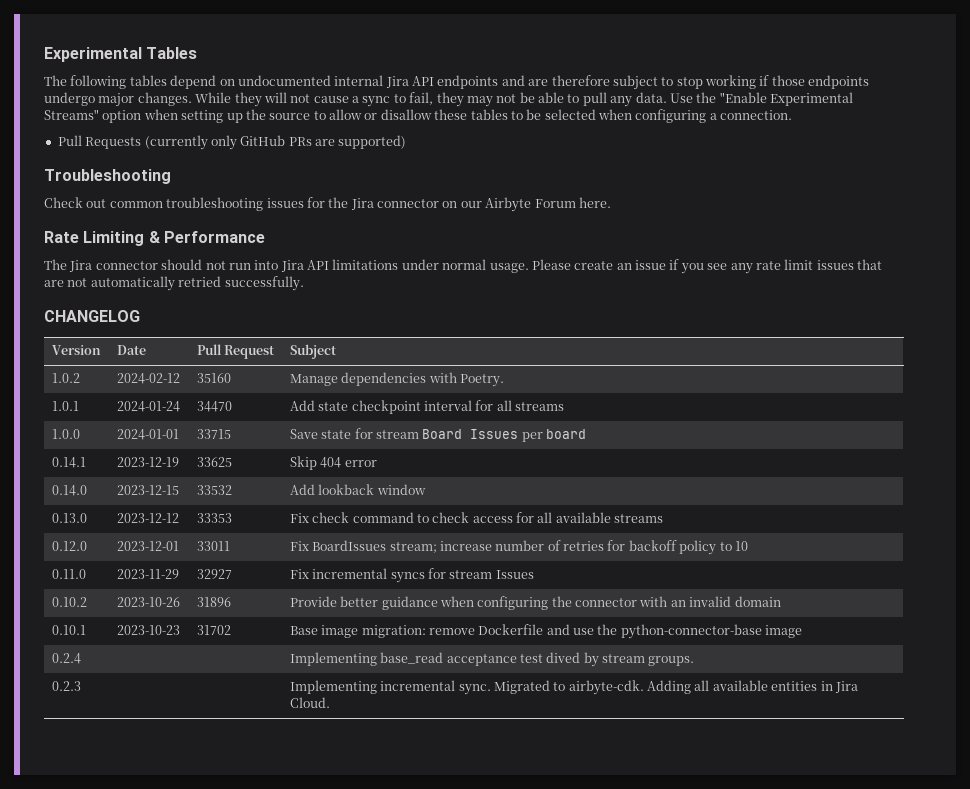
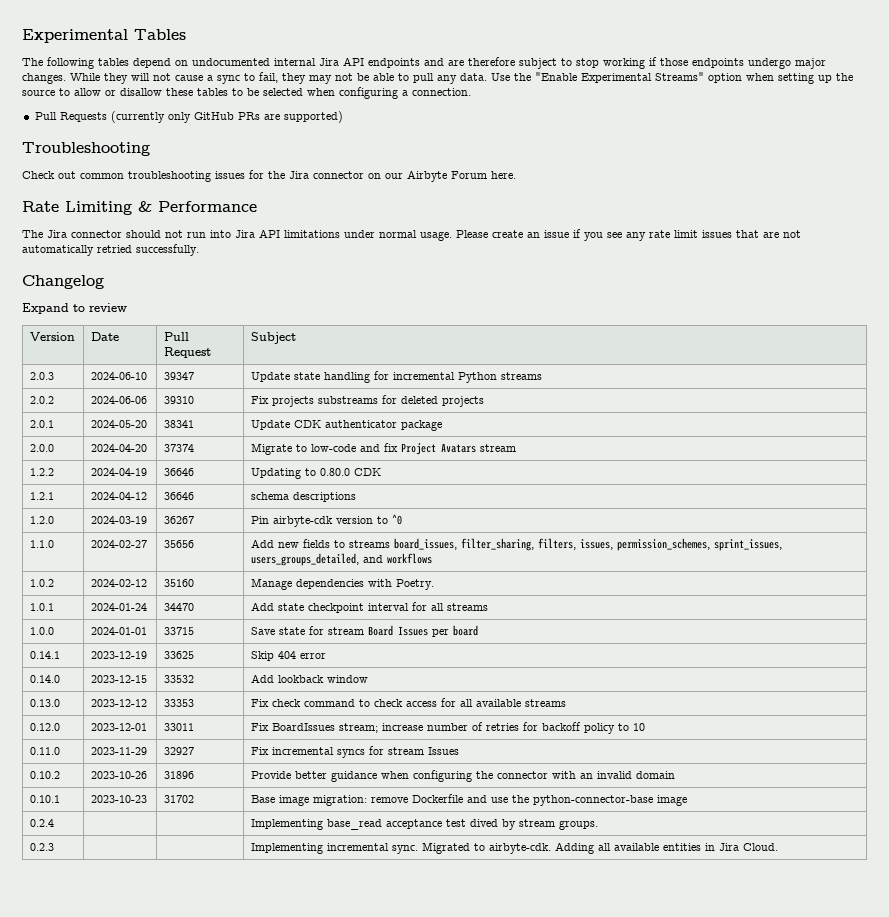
- CHANGELOG
+ Changelog
+ Expand to review
+ 2.0.3 | 2024-06-10 | 39347 | Update state handling for incremental Python streams
+ 2.0.2 | 2024-06-06 | 39310 | Fix projects substreams for deleted projects
+ 2.0.1 | 2024-05-20 | 38341 | Update CDK authenticator package
+ 2.0.0 | 2024-04-20 | 37374 | Migrate to low-code and fix Project Avatars stream
+ 1.2.2 | 2024-04-19 | 36646 | Updating to 0.80.0 CDK
+ 1.2.1 | 2024-04-12 | 36646 | schema descriptions
+ 1.2.0 | 2024-03-19 | 36267 | Pin airbyte-cdk version to ^0
+ 1.1.0 | 2024-02-27 | 35656 | Add new fields to streams board_issues, filter_sharing, filters, issues, permission_schemes, sprint_issues, users_groups_detailed, and workflows

